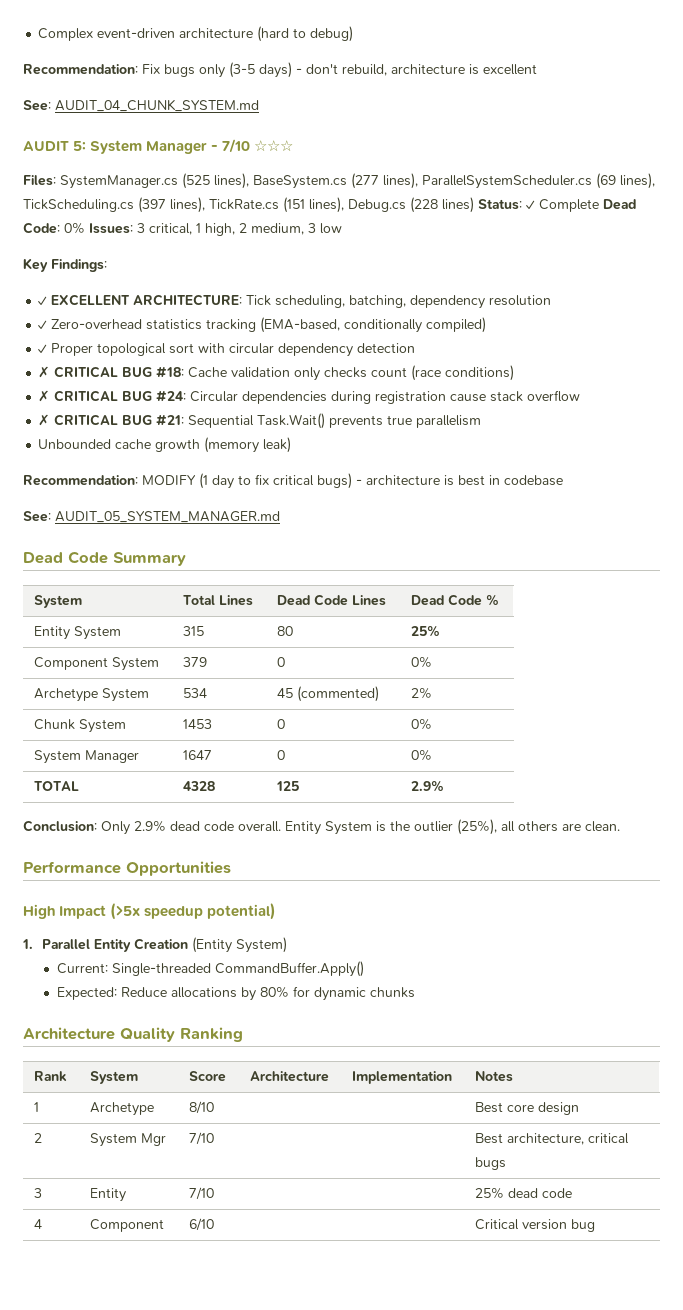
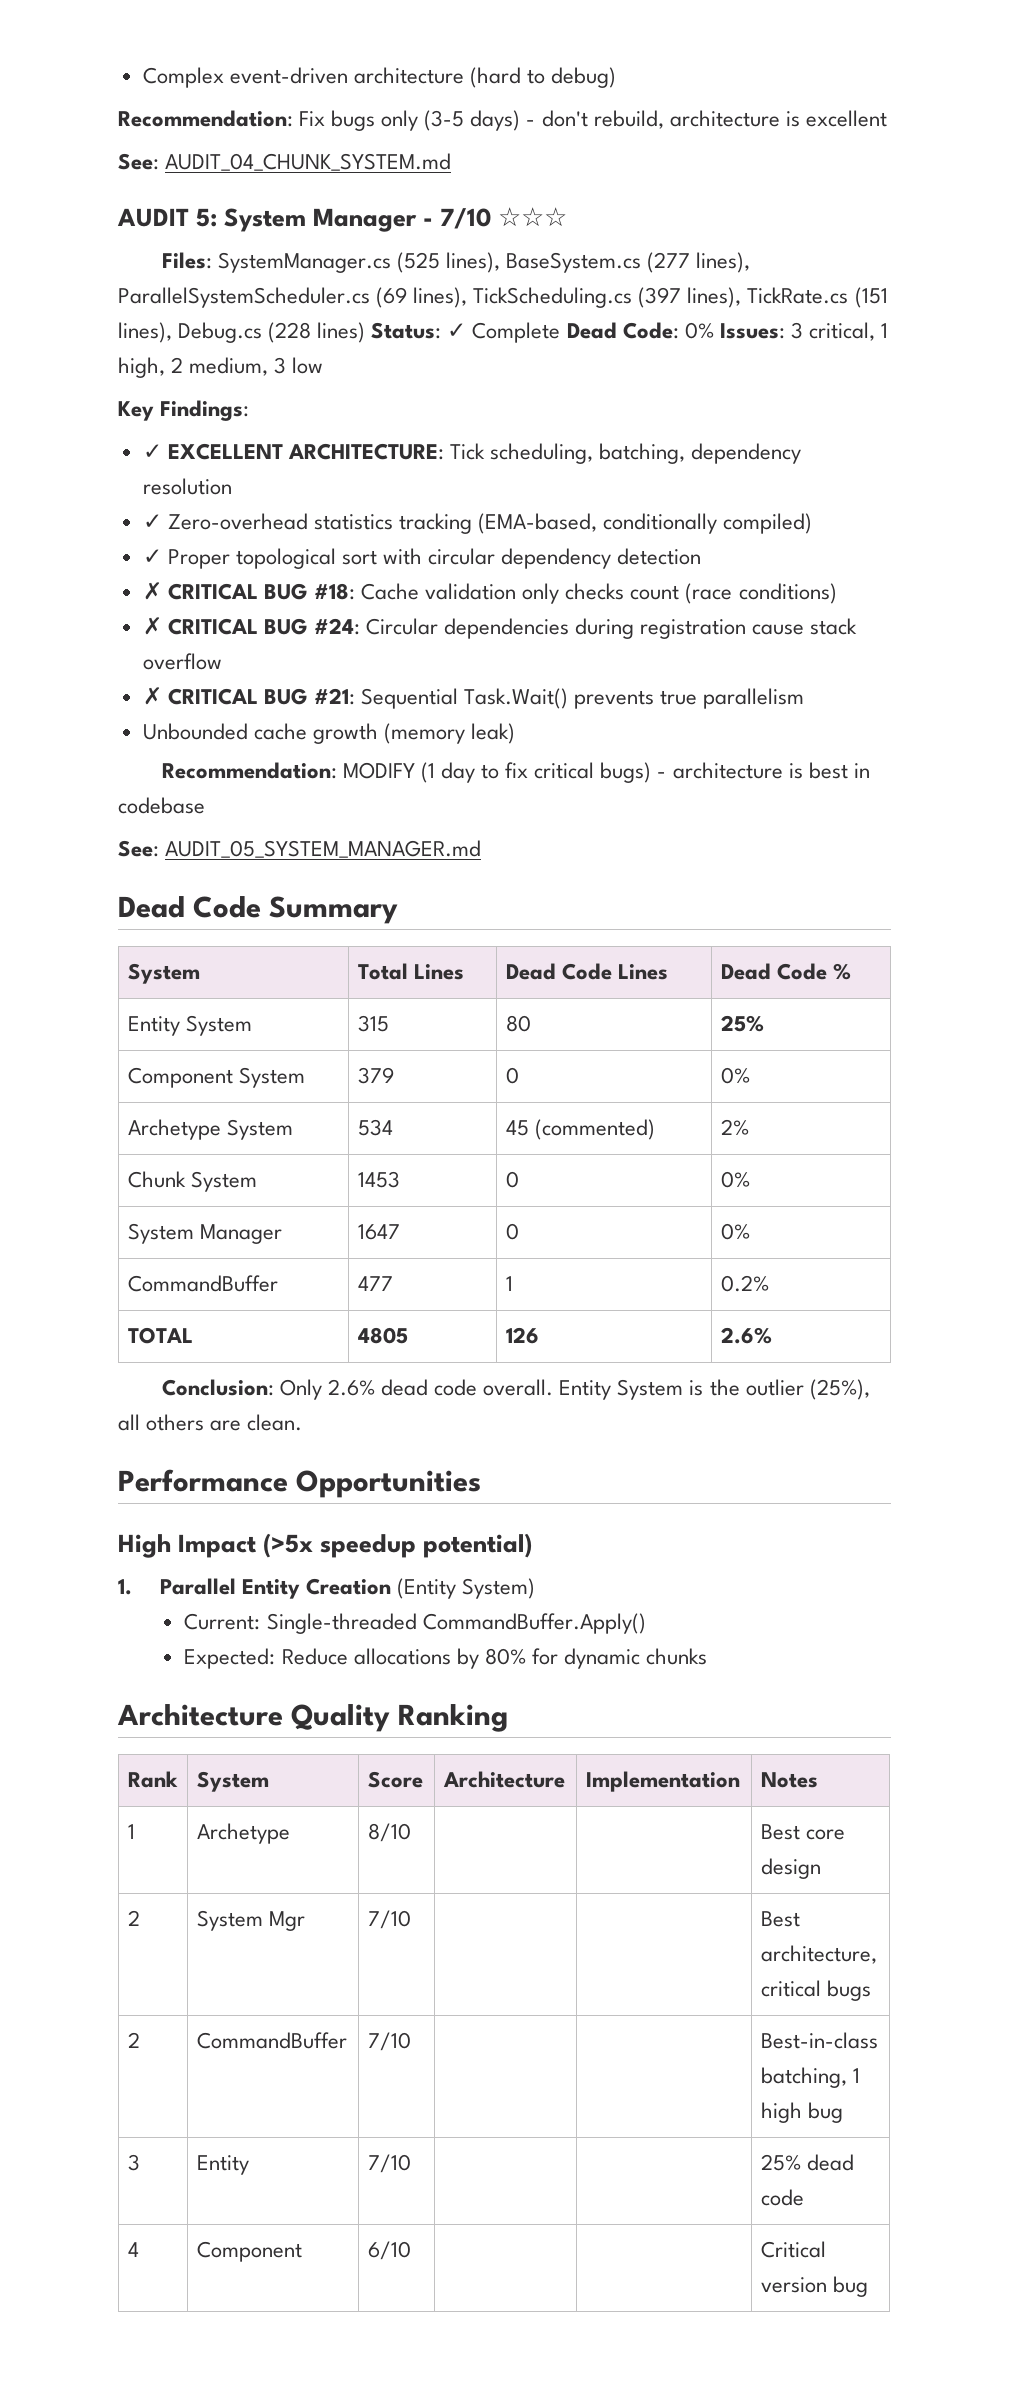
- TOTAL | 4328 | 125 | 2.9%
+ CommandBuffer | 477 | 1 | 0.2%
+ TOTAL | 4805 | 126 | 2.6%
- Conclusion: Only 2.9% dead code overall.
+ Conclusion: Only 2.6% dead code overall.
+ 2 | CommandBuffer | 7/10 | | | Best-in-class batching, 1 high bug

